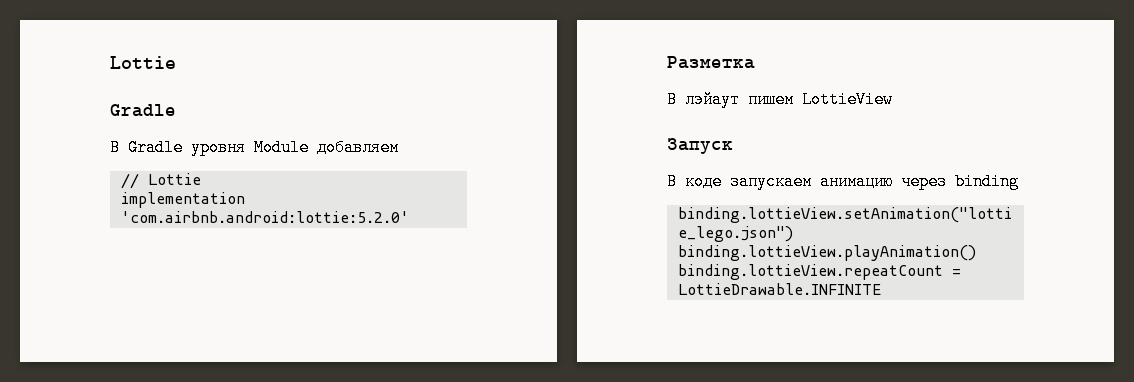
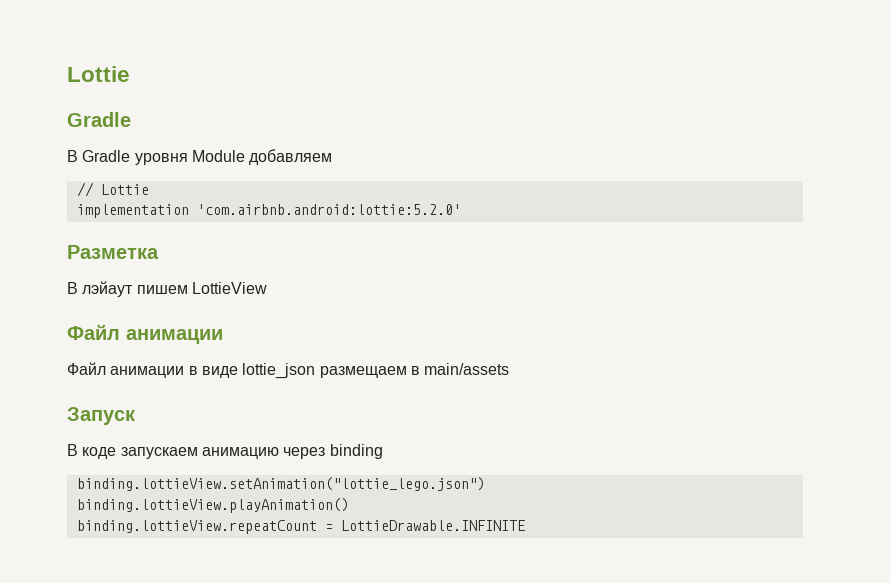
  В лэйаут пишем LottieView
+ Файл анимации
+ Файл анимации в виде lottie_json размещаем в main/assets

